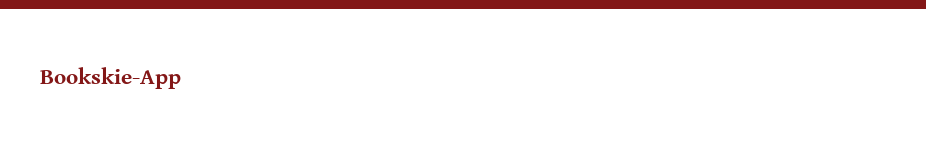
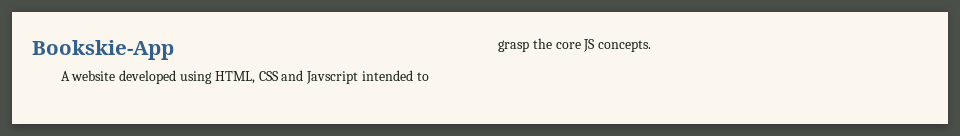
+ A website developed using HTML, CSS and Javscript intended to grasp the core JS concepts.

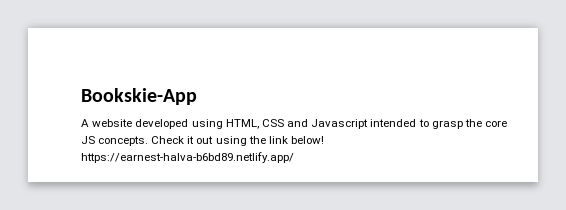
- A website developed using HTML, CSS and Javscript intended to grasp the core JS concepts.
+ A website developed using HTML, CSS and Javascript intended to grasp the core JS concepts.
+ Check it out using the link below! https://earnest-halva-b6bd89.netlify.app/

